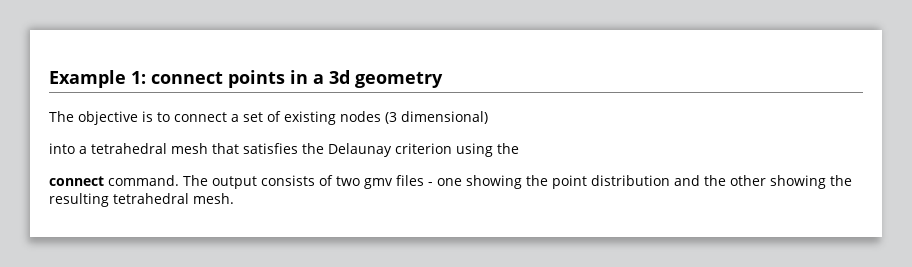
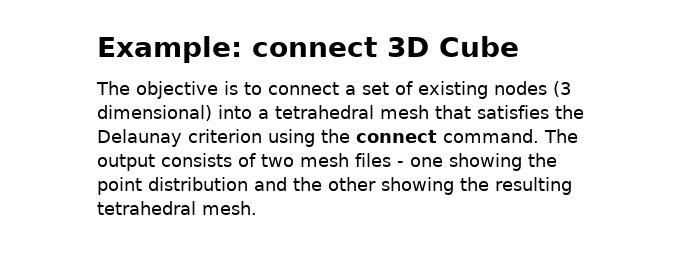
- Example 1: connect points in a 3d geometry
+ Example: connect 3D Cube
- The objective is to connect a set of existing nodes (3 dimensional)
- into a tetrahedral mesh that satisfies the Delaunay criterion using the
- connect command.
+ The objective is to connect a set of existing nodes (3 dimensional) into a tetrahedral mesh that satisfies the Delaunay criterion using the connect command.
- The output consists of two gmv files - one showing the point distribution and the other showing the resulting tetrahedral mesh.
+ The output consists of two mesh files - one showing the point distribution and the other showing the resulting tetrahedral mesh.

